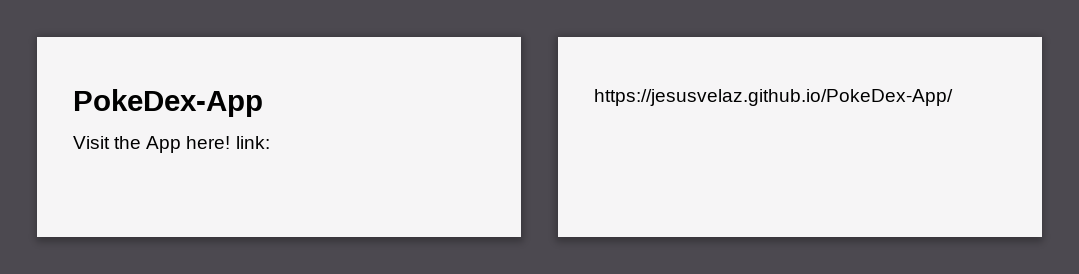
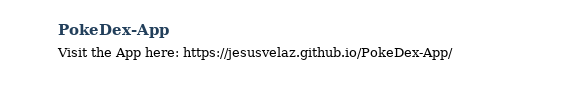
- Visit the App here! link: https://jesusvelaz.github.io/PokeDex-App/
+ Visit the App here: https://jesusvelaz.github.io/PokeDex-App/

